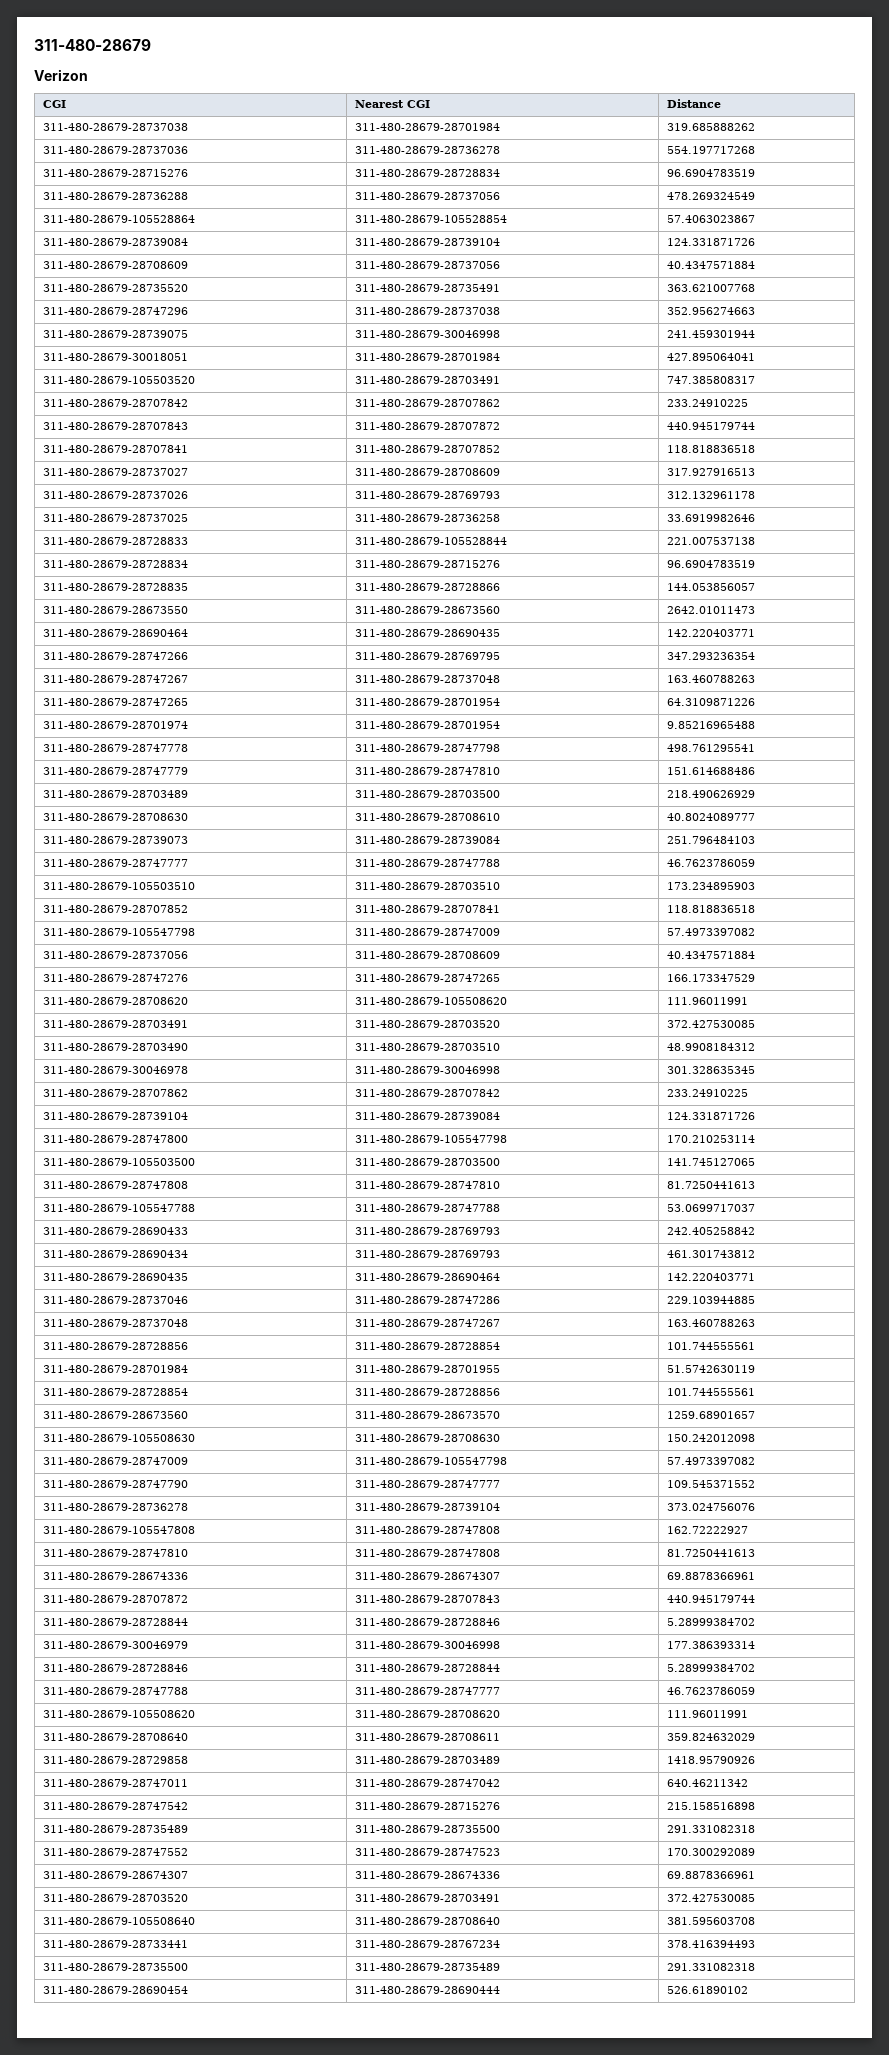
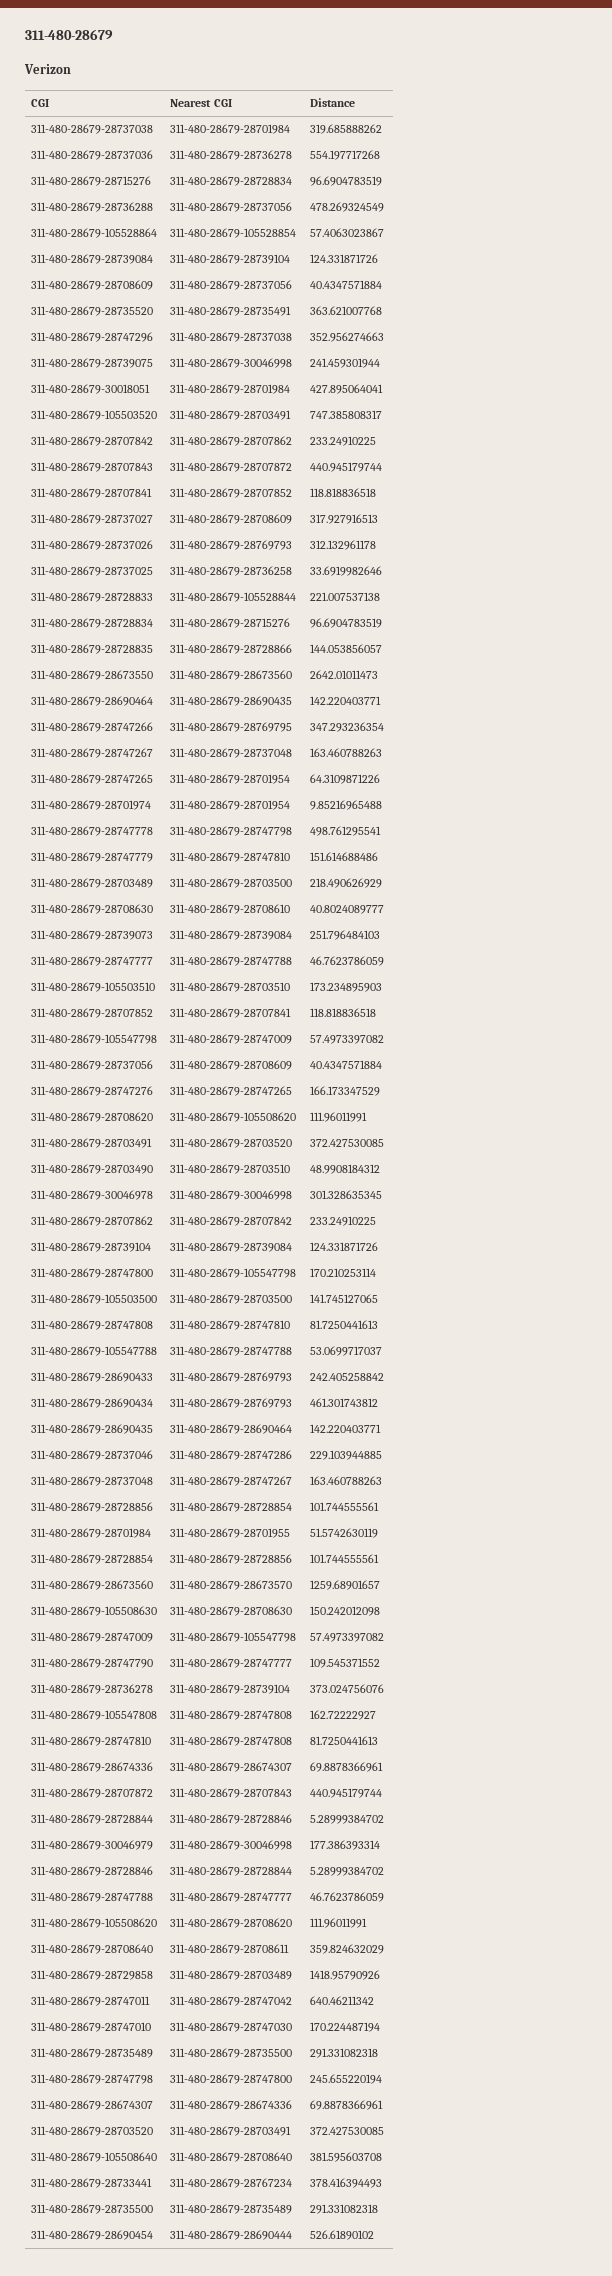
- 311-480-28679-28747542 | 311-480-28679-28715276 | 215.158516898
+ 311-480-28679-28747010 | 311-480-28679-28747030 | 170.224487194
- 311-480-28679-28747552 | 311-480-28679-28747523 | 170.300292089
+ 311-480-28679-28747798 | 311-480-28679-28747800 | 245.655220194

